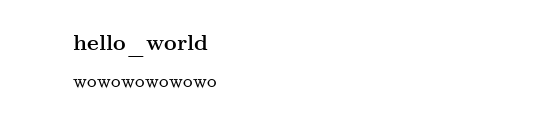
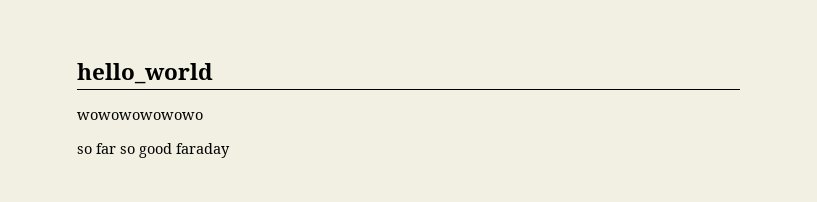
+ so far so good faraday

